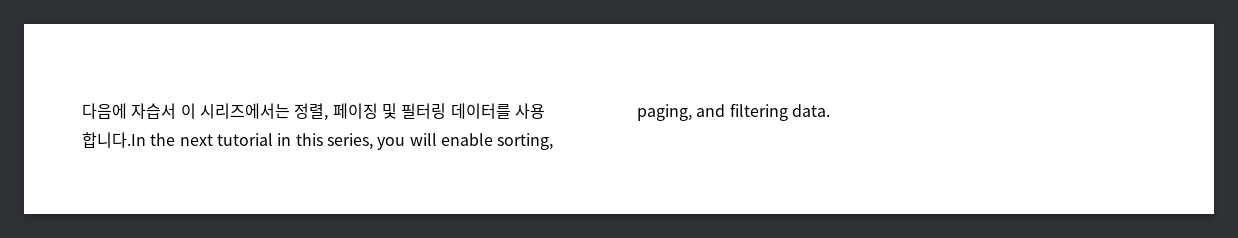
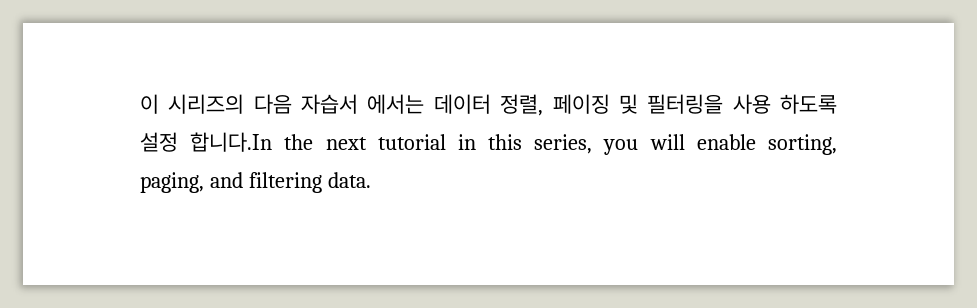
- 다음에 자습서 이 시리즈에서는 정렬, 페이징 및 필터링 데이터를 사용 합니다.In the next tutorial in this series, you will enable sorting, paging, and filtering data.
+ 이 시리즈의 다음 자습서 에서는 데이터 정렬, 페이징 및 필터링을 사용 하도록 설정 합니다.In the next tutorial in this series, you will enable sorting, paging, and filtering data.

